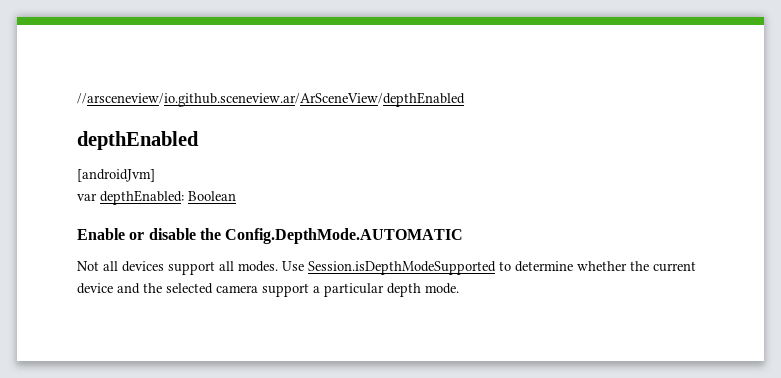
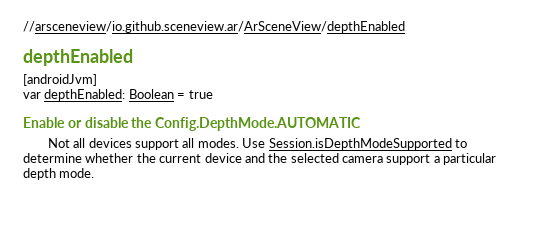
- var depthEnabled: Boolean
+ var depthEnabled: Boolean = true

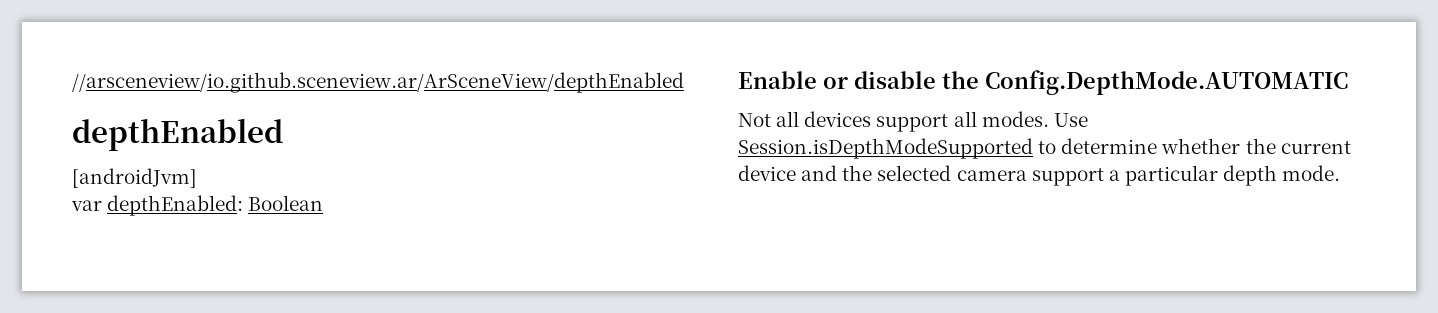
- var depthEnabled: Boolean = true
+ var depthEnabled: Boolean

